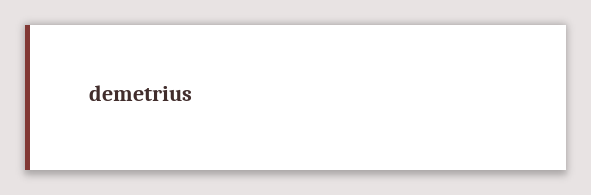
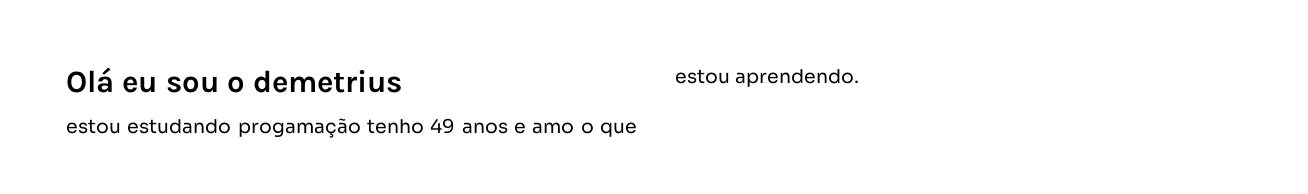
- demetrius
+ Olá eu sou o demetrius
+ estou estudando progamação tenho 49 anos e amo o que estou aprendendo.

